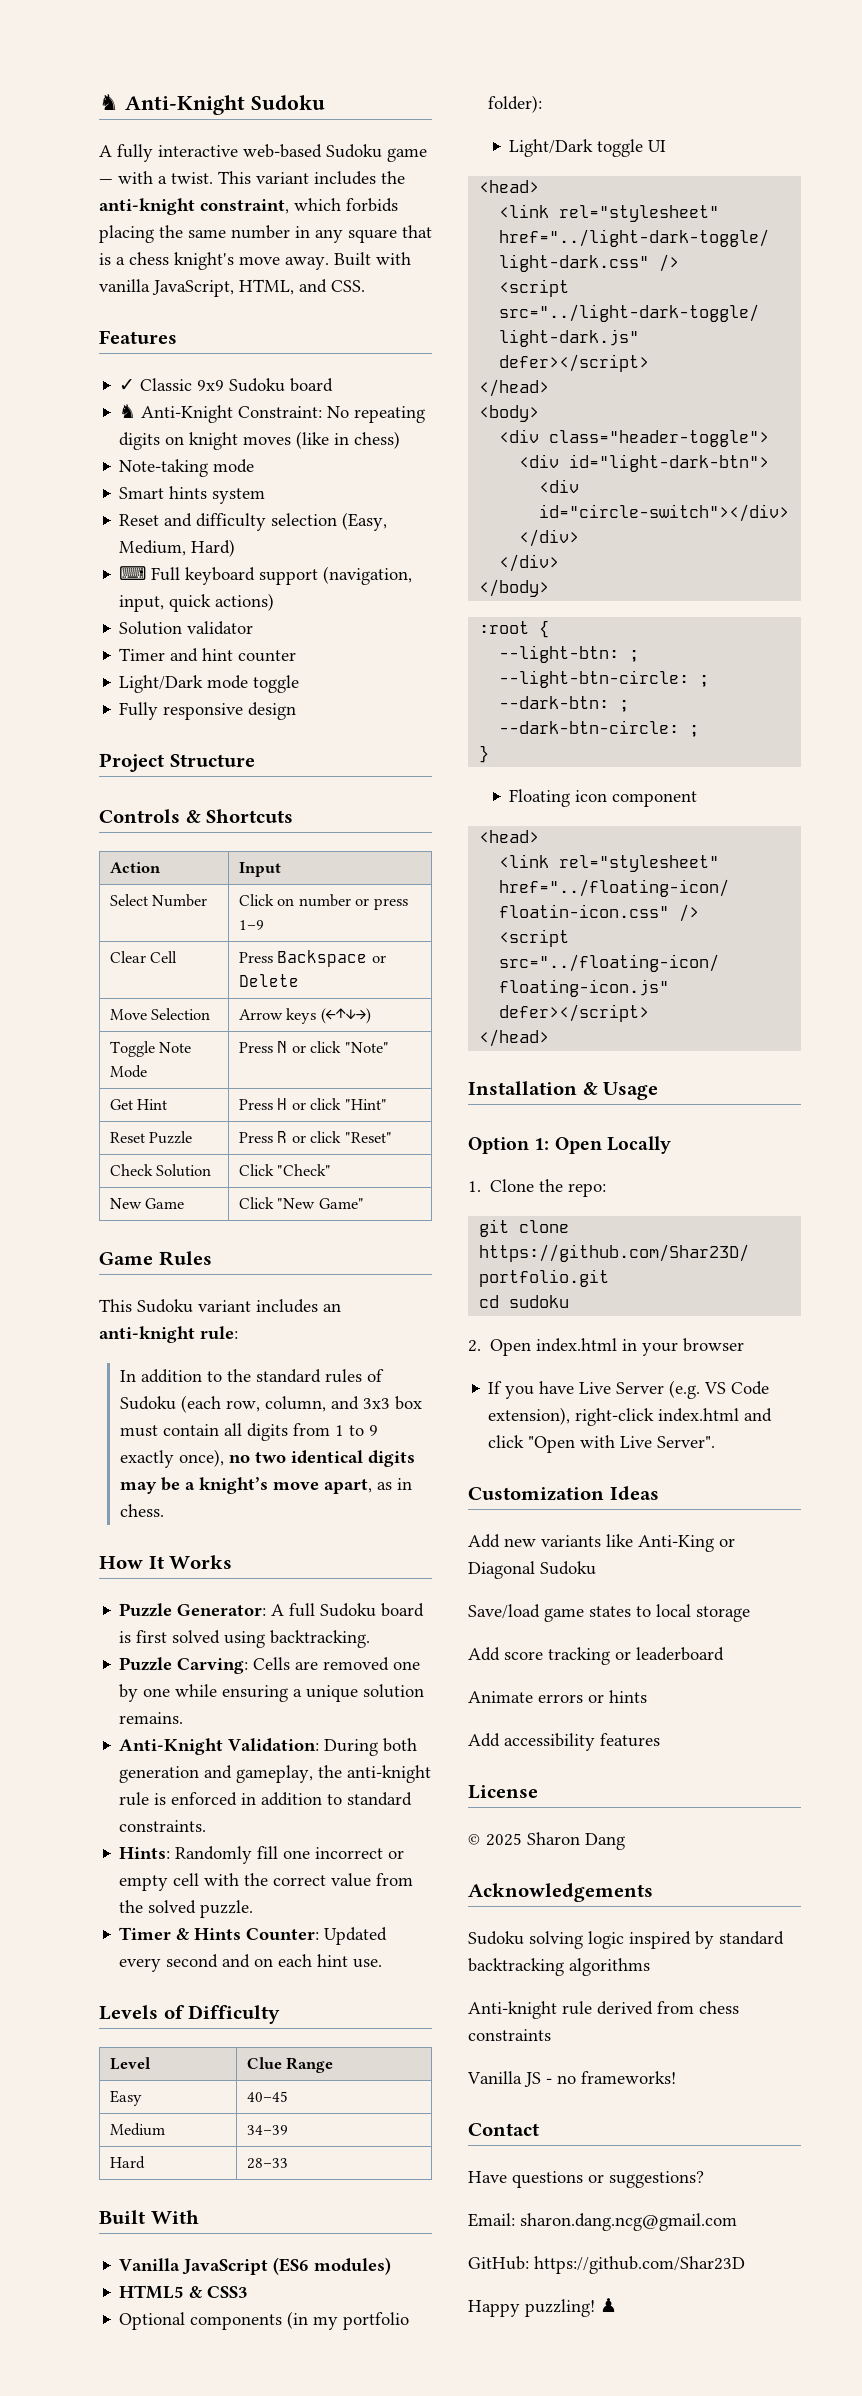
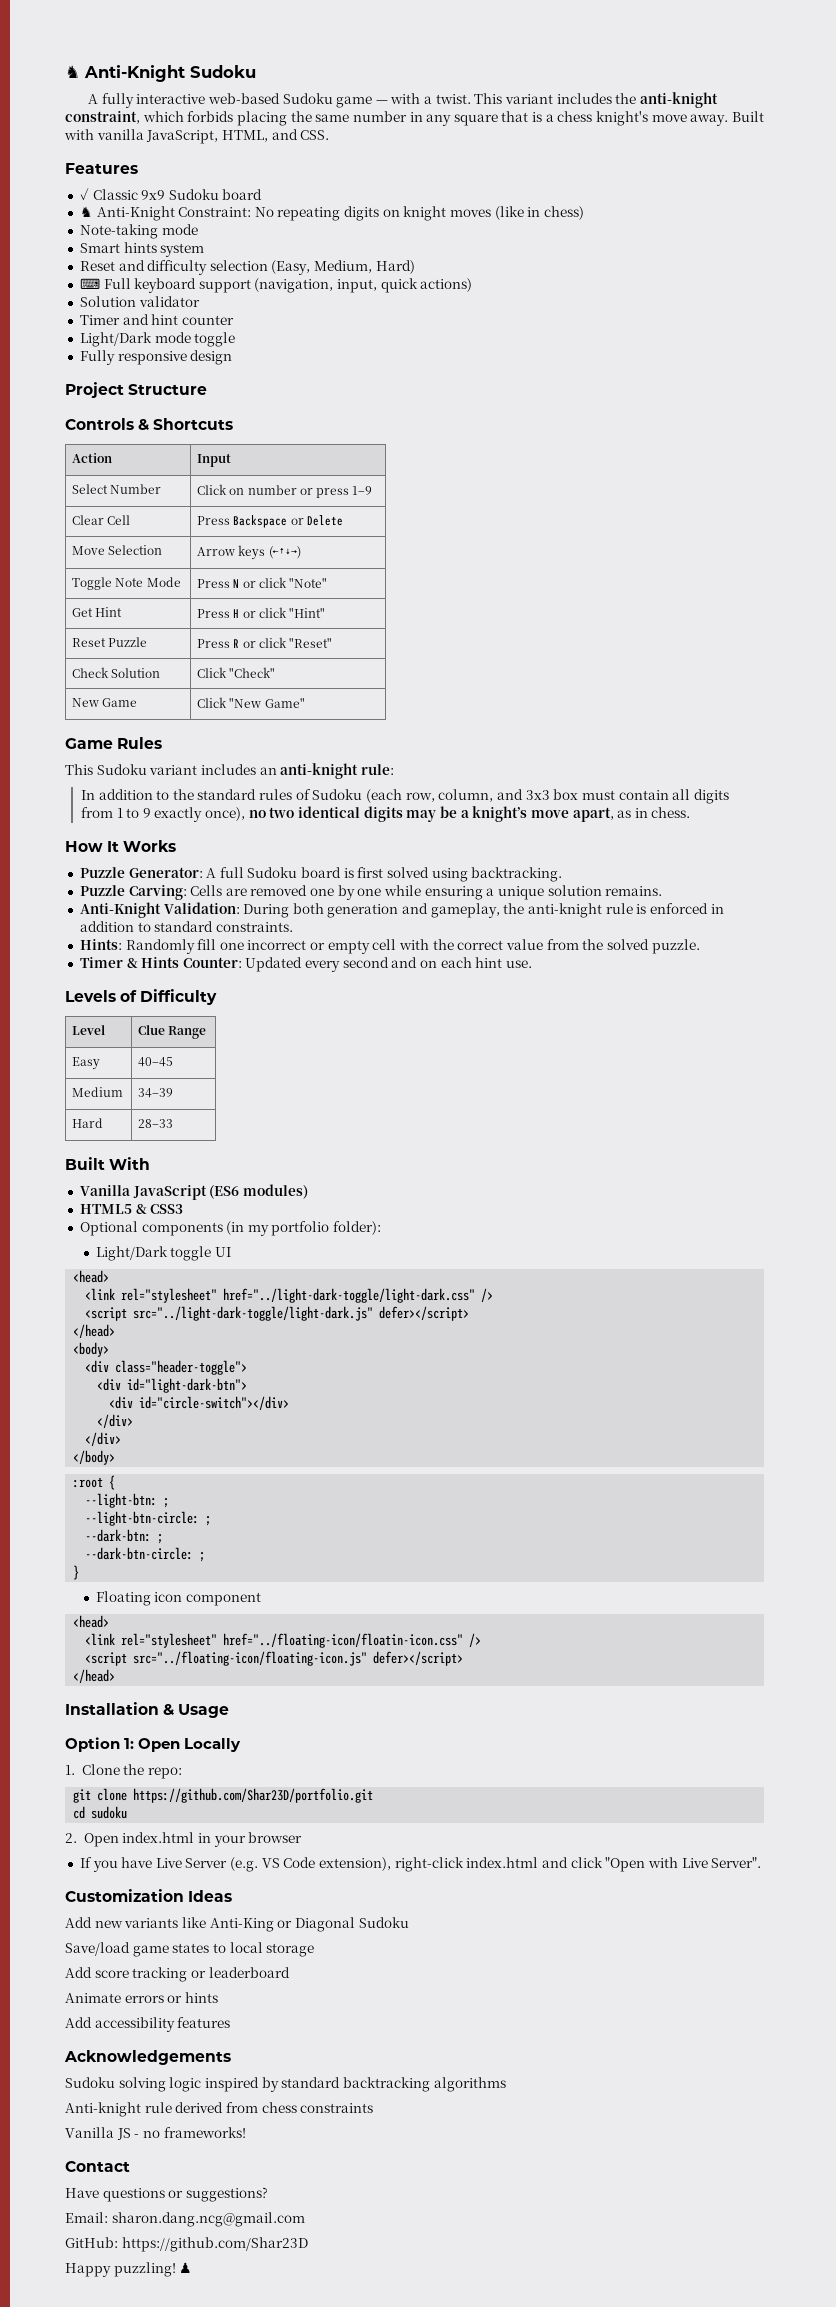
- License
- © 2025 Sharon Dang

